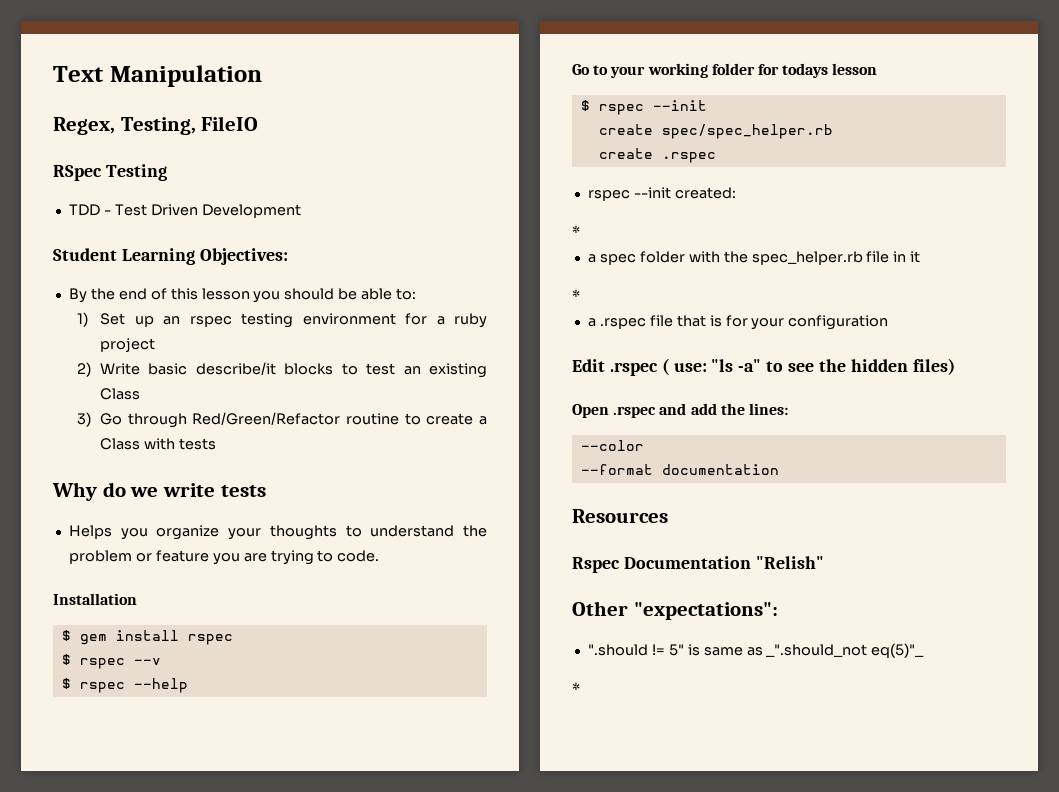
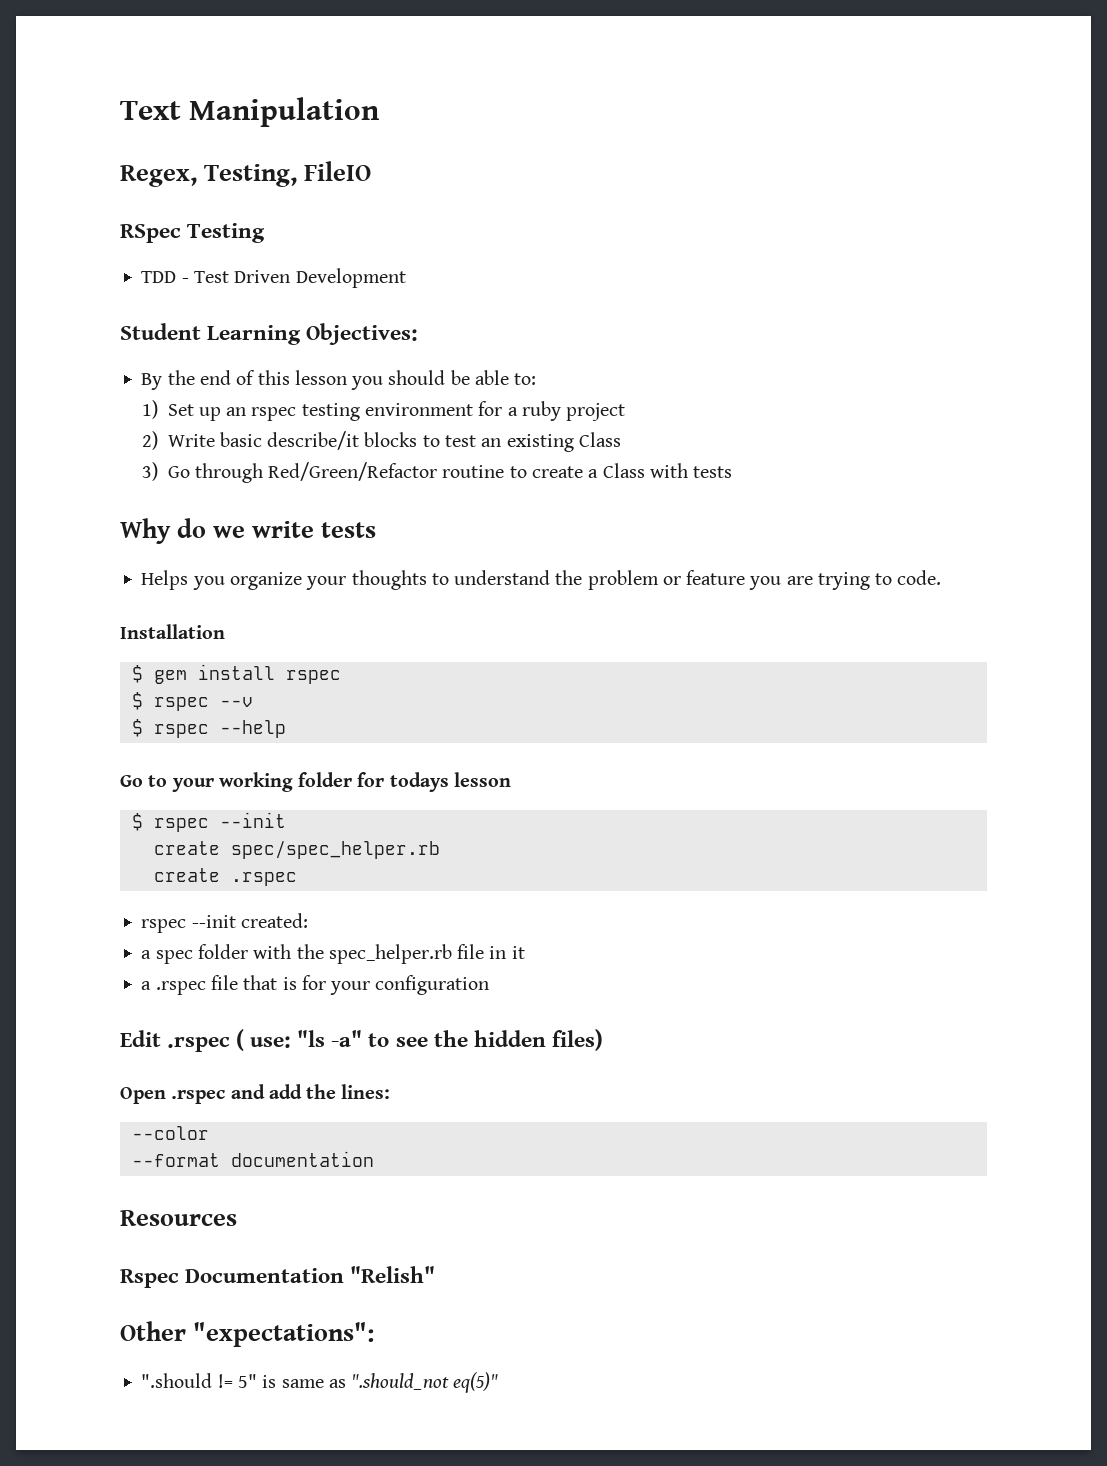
  rspec --init created:
- *
  a spec folder with the spec_helper.rb file in it
- *
- ".should != 5" is same as _".should_not eq(5)"_
- *
+ ".should != 5" is same as ".should_not eq(5)"

